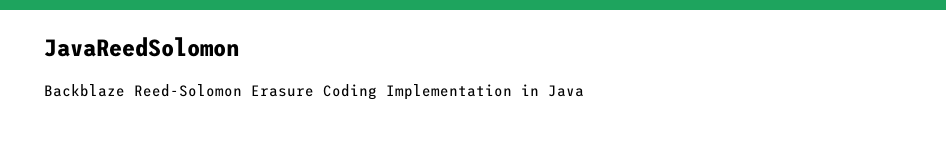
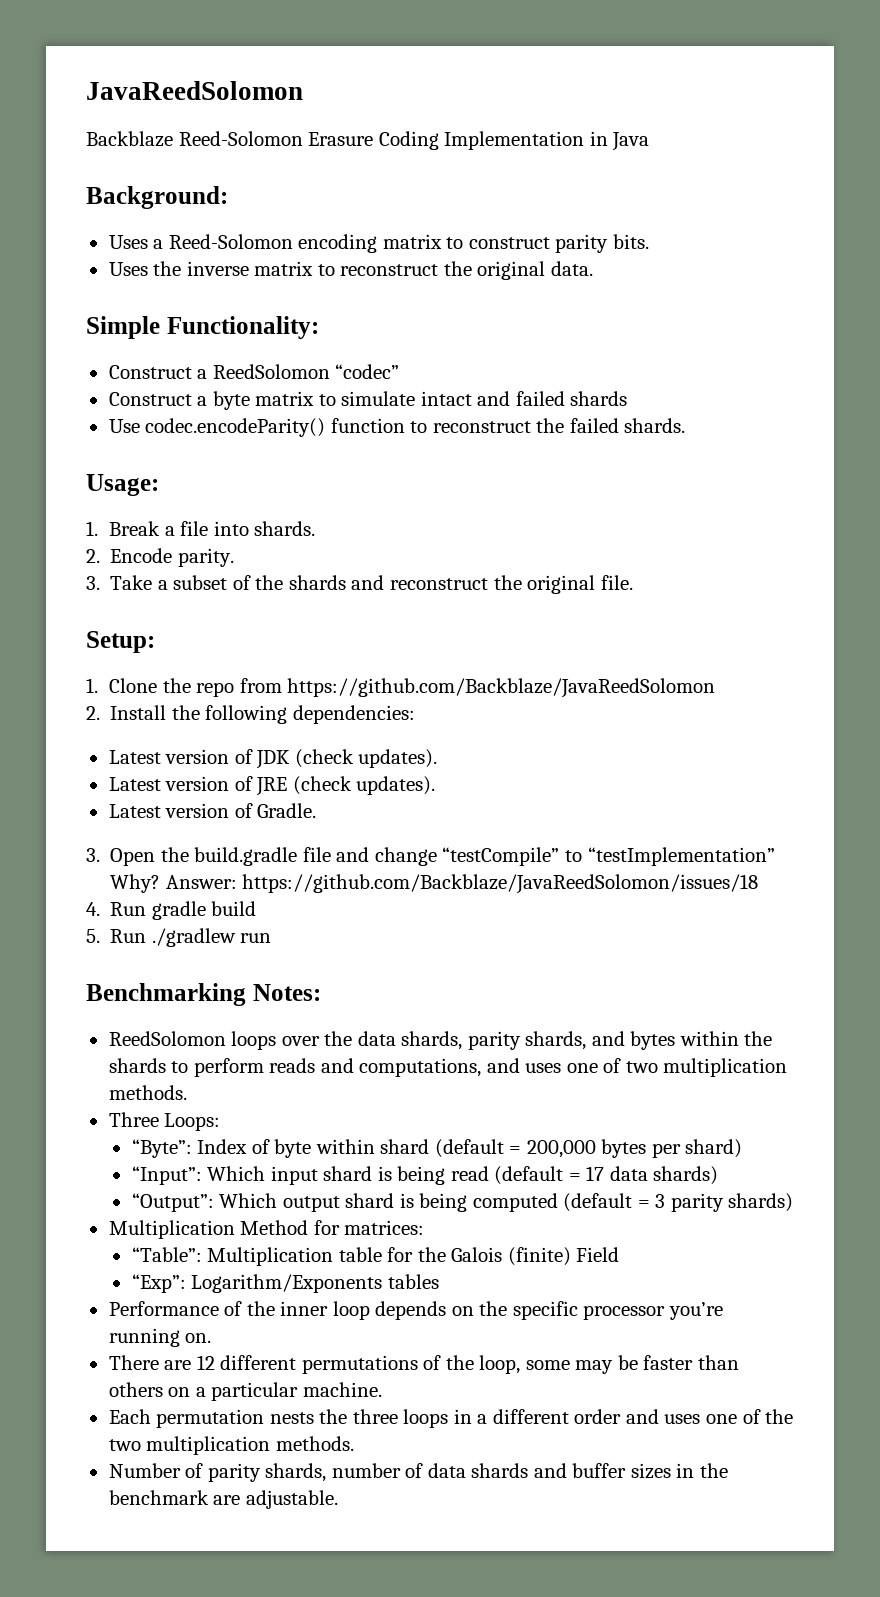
+ Background:
+ Uses a Reed-Solomon encoding matrix to construct parity bits.
+ Uses the inverse matrix to reconstruct the original data.
+ Simple Functionality:
+ Construct a ReedSolomon “codec”
+ Construct a byte matrix to simulate intact and failed shards
+ Use codec.encodeParity() function to reconstruct the failed shards.
+ Usage:
+ 1. Break a file into shards.
+ 2. Encode parity.
+ 3. Take a subset of the shards and reconstruct the original file.
+ Setup:
+ 1. Clone the repo from https://github.com/Backblaze/JavaReedSolomon
+ 2. Install the following dependencies:
+ Latest version of JDK (check updates).
+ Latest version of JRE (check updates).
+ Latest version of Gradle.
+ 3. Open the build.gradle file and change “testCompile” to “testImplementation” Why? Answer: https://github.com/Backblaze/JavaReedSolomon/issues/18
+ 4. Run gradle build
+ 5. Run ./gradlew run
+ Benchmarking Notes:
+ ReedSolomon loops over the data shards, parity shards, and bytes within the shards to perform reads and computations, and uses one of two multiplication methods.
+ Three Loops:
+ “Byte”: Index of byte within shard (default = 200,000 bytes per shard)
+ “Input”: Which input shard is being read (default = 17 data shards)
+ “Output”: Which output shard is being computed (default = 3 parity shards)
+ Multiplication Method for matrices:
+ “Table”: Multiplication table for the Galois (finite) Field
+ “Exp”: Logarithm/Exponents tables
+ Performance of the inner loop depends on the specific processor you’re running on.
+ There are 12 different permutations of the loop, some may be faster than others on a particular machine.
+ Each permutation nests the three loops in a different order and uses one of the two multiplication methods.
+ Number of parity shards, number of data shards and buffer sizes in the benchmark are adjustable.

